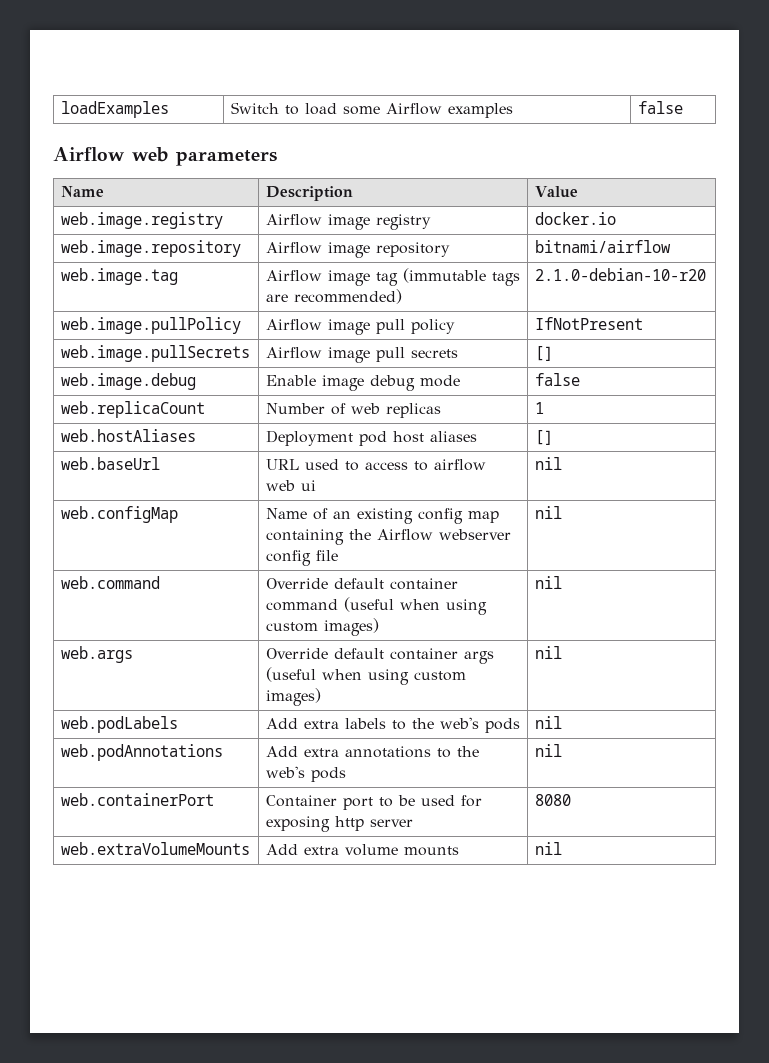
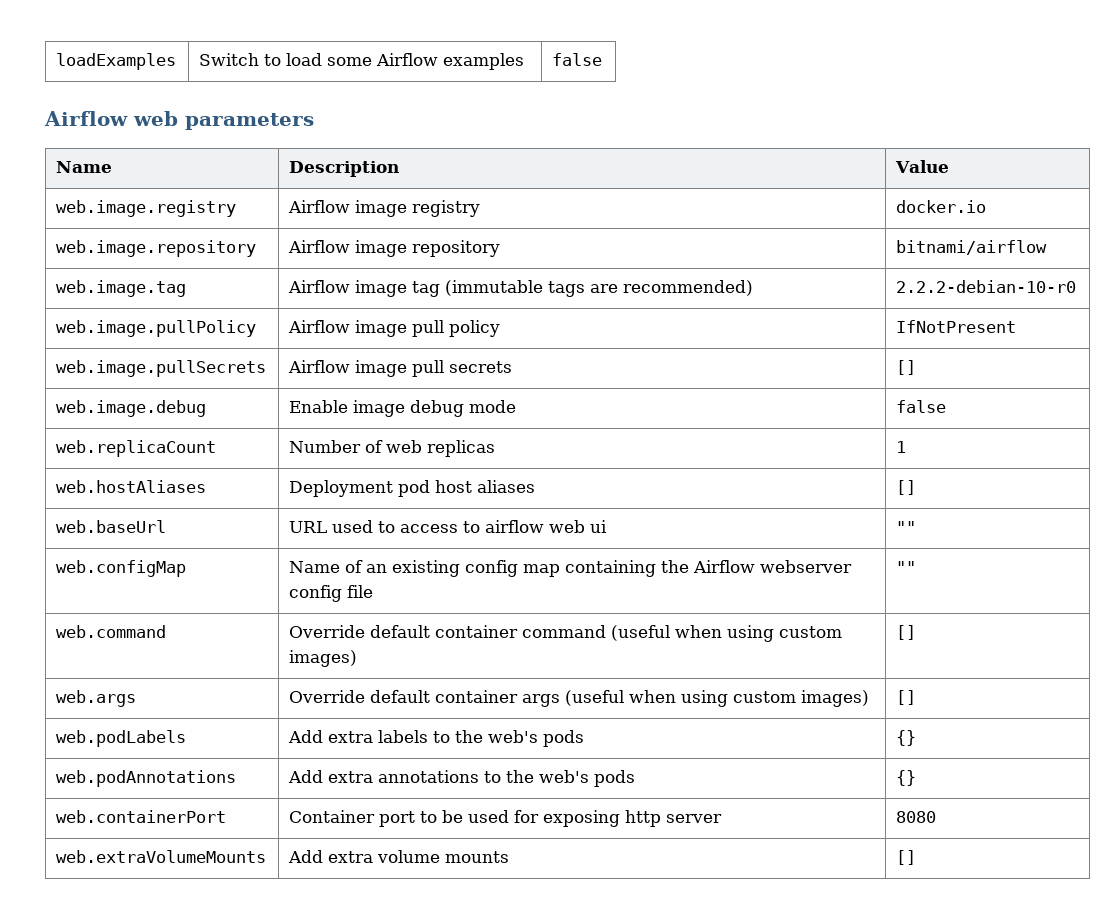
- web.image.tag | Airflow image tag (immutable tags are recommended) | 2.1.0-debian-10-r20
+ web.image.tag | Airflow image tag (immutable tags are recommended) | 2.2.2-debian-10-r0
- web.baseUrl | URL used to access to airflow web ui | nil
+ web.baseUrl | URL used to access to airflow web ui | ""
- web.configMap | Name of an existing config map containing the Airflow webserver config file | nil
+ web.configMap | Name of an existing config map containing the Airflow webserver config file | ""
- web.command | Override default container command (useful when using custom images) | nil
+ web.command | Override default container command (useful when using custom images) | []
- web.args | Override default container args (useful when using custom images) | nil
+ web.args | Override default container args (useful when using custom images) | []
- web.podLabels | Add extra labels to the web's pods | nil
+ web.podLabels | Add extra labels to the web's pods | {}
- web.podAnnotations | Add extra annotations to the web's pods | nil
+ web.podAnnotations | Add extra annotations to the web's pods | {}
- web.extraVolumeMounts | Add extra volume mounts | nil
+ web.extraVolumeMounts | Add extra volume mounts | []

